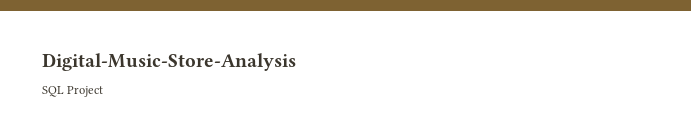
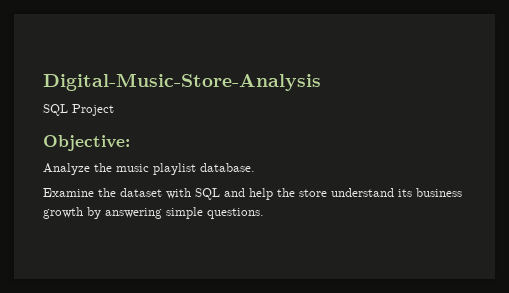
+ Objective:
+ Analyze the music playlist database.
+ Examine the dataset with SQL and help the store understand its business growth by answering simple questions.

